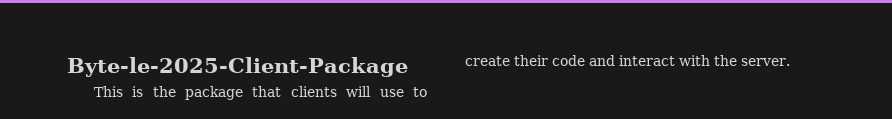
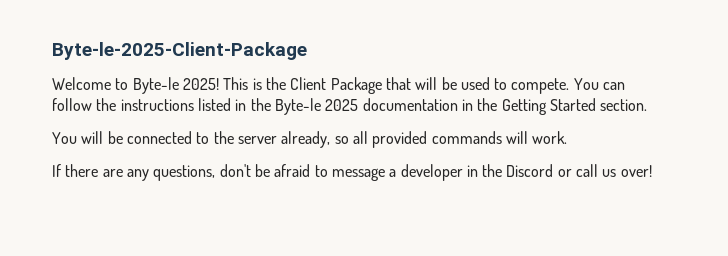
- This is the package that clients will use to create their code and interact with the server.
+ Welcome to Byte-le 2025! This is the Client Package that will be used to compete. You can follow the instructions listed in the Byte-le 2025 documentation in the Getting Started section.
+ You will be connected to the server already, so all provided commands will work.
+ If there are any questions, don't be afraid to message a developer in the Discord or call us over!

